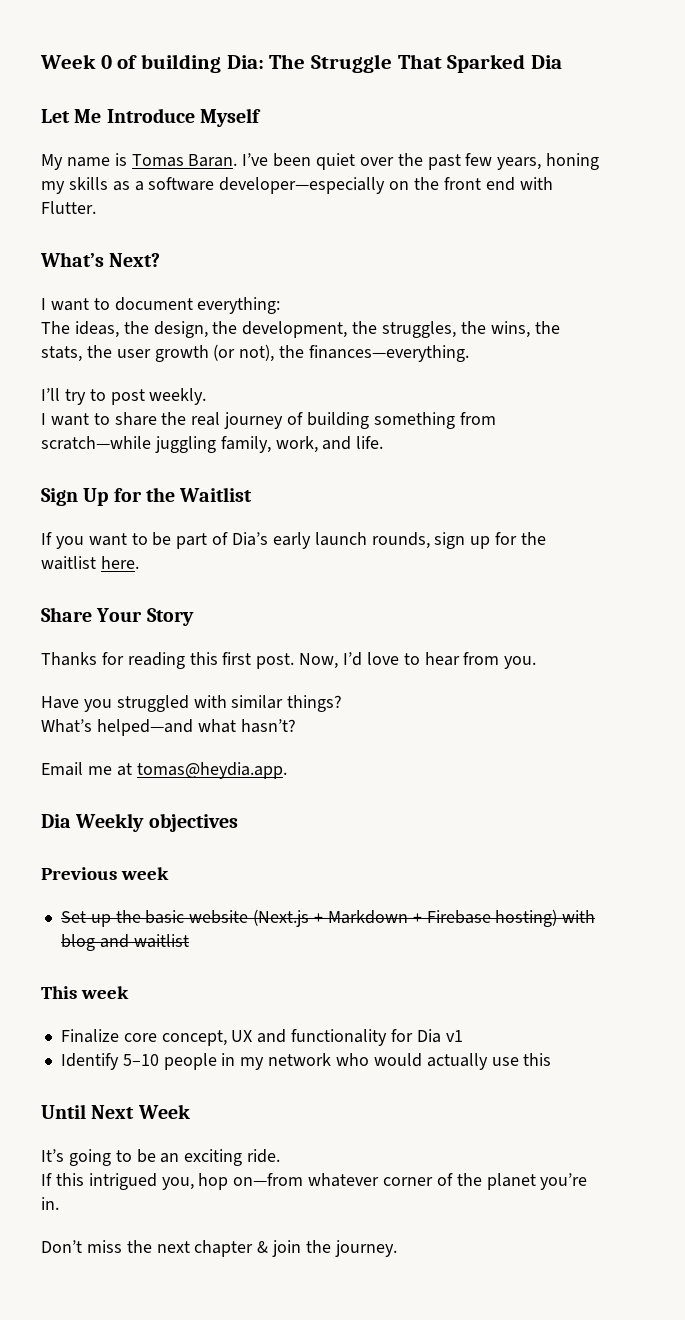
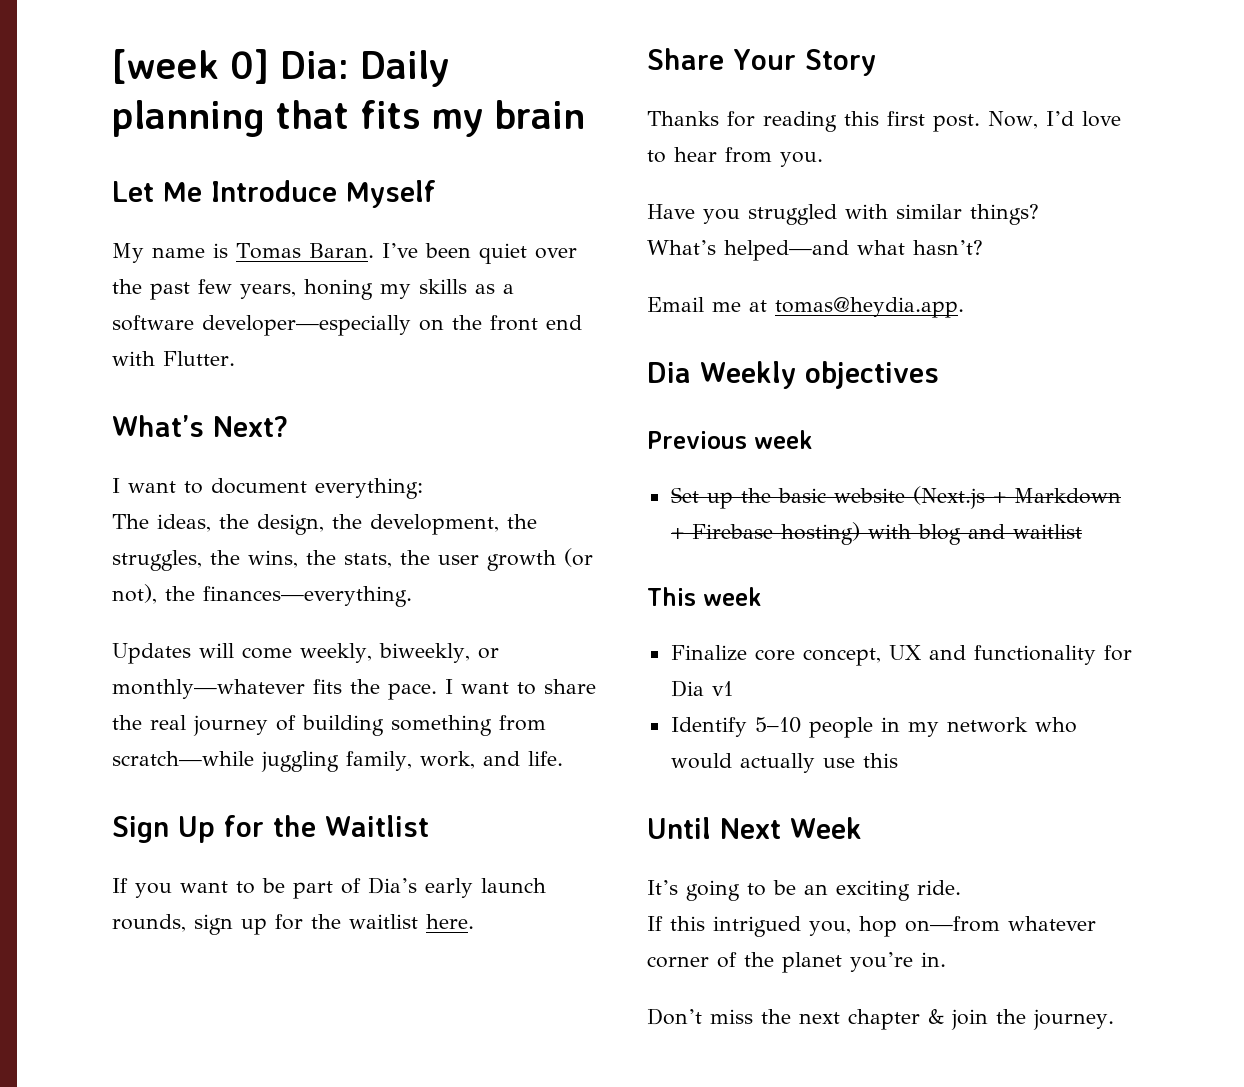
- Week 0 of building Dia: The Struggle That Sparked Dia
+ [week 0] Dia: Daily planning that fits my brain
- I’ll try to post weekly.
- I want to share the real journey of building something from scratch—while juggling family, work, and life.
+ Updates will come weekly, biweekly, or monthly—whatever fits the pace. I want to share the real journey of building something from scratch—while juggling family, work, and life.

